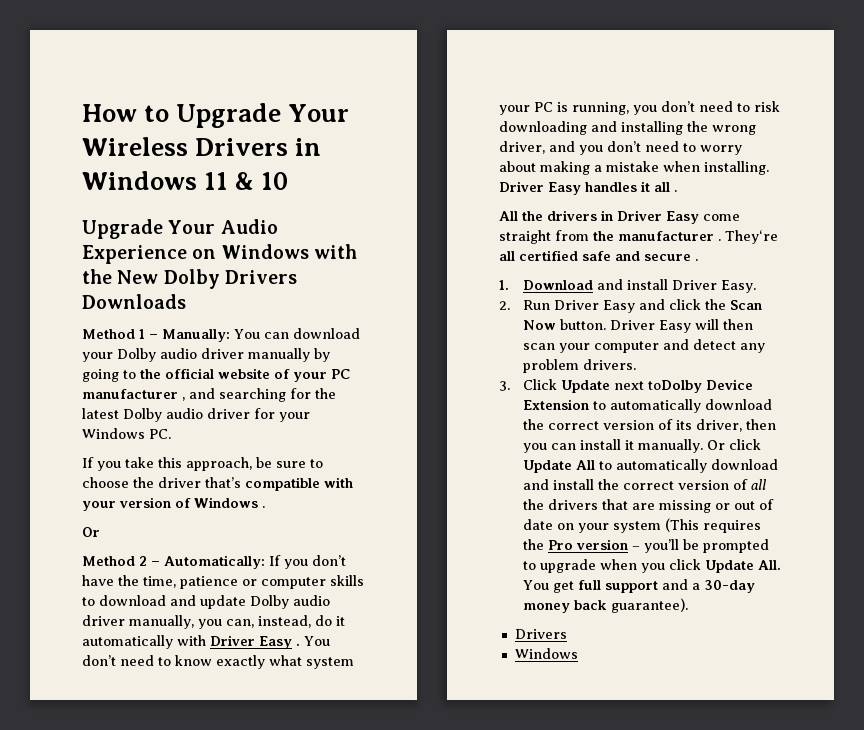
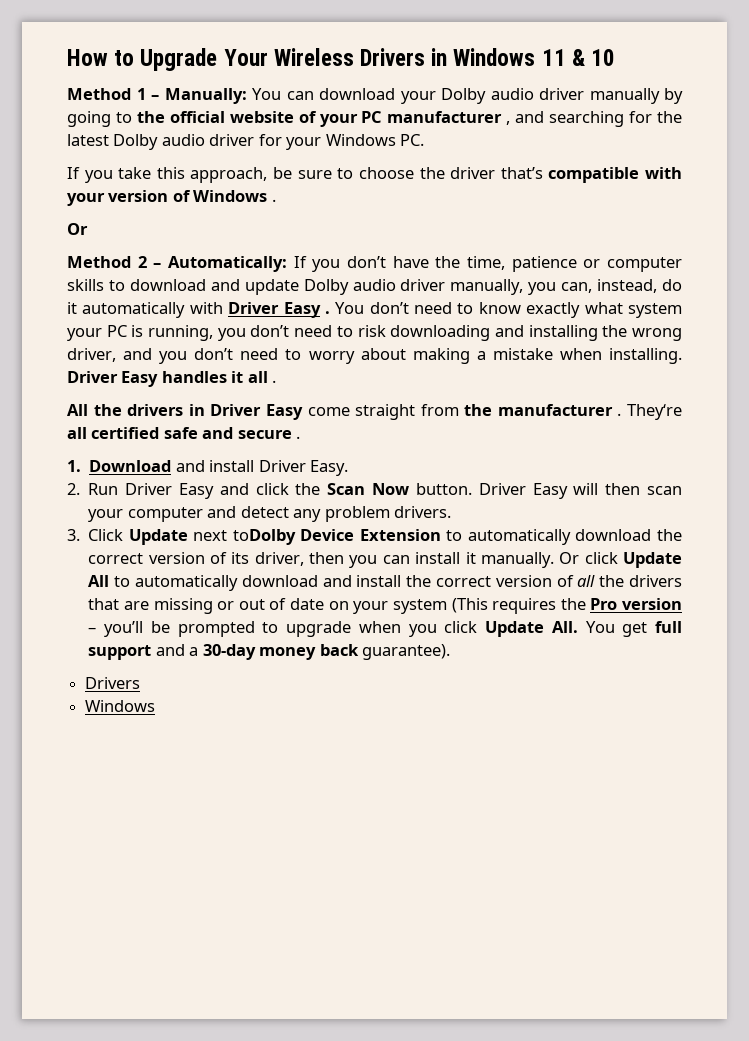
- Upgrade Your Audio Experience on Windows with the New Dolby Drivers Downloads

